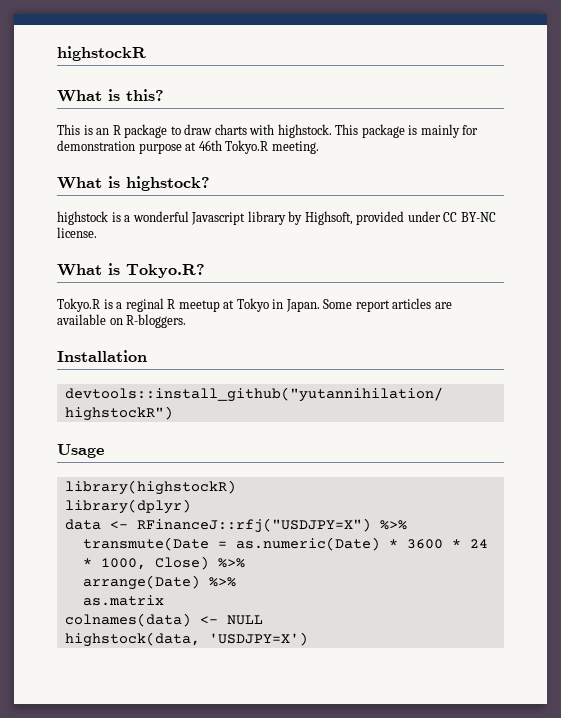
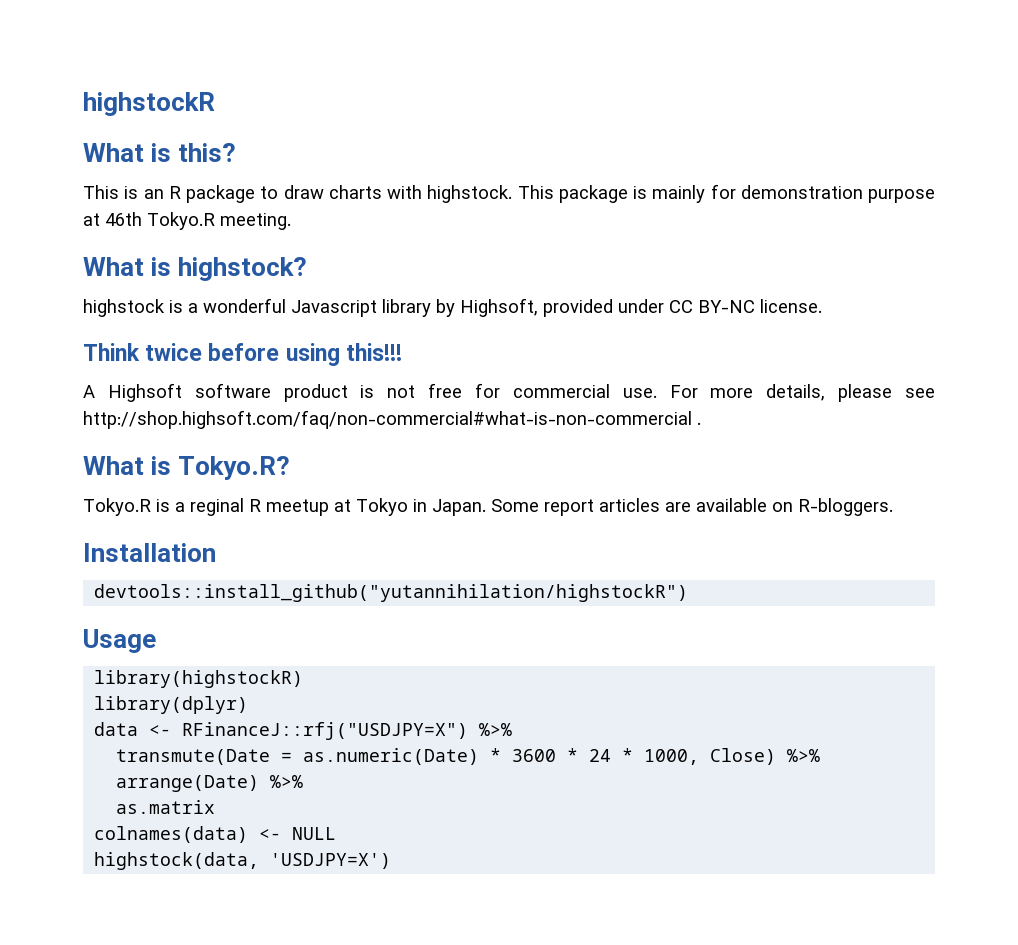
+ Think twice before using this!!!
+ A Highsoft software product is not free for commercial use. For more details, please see http://shop.highsoft.com/faq/non-commercial#what-is-non-commercial .

